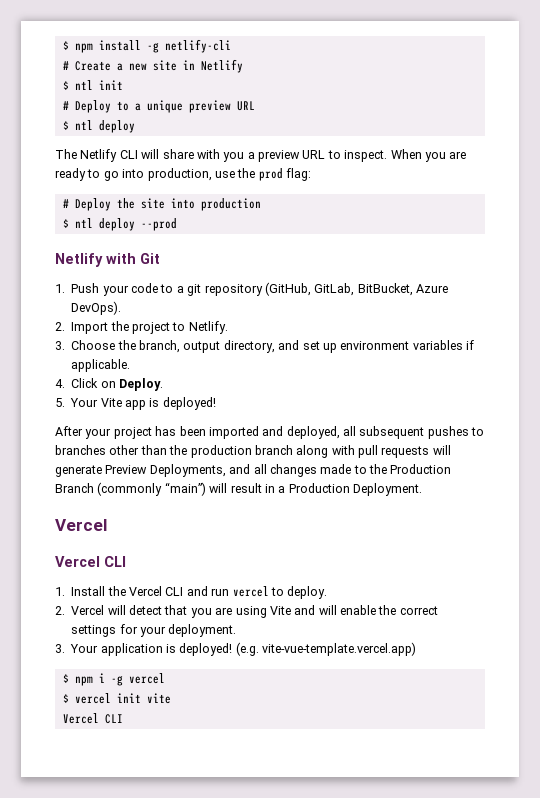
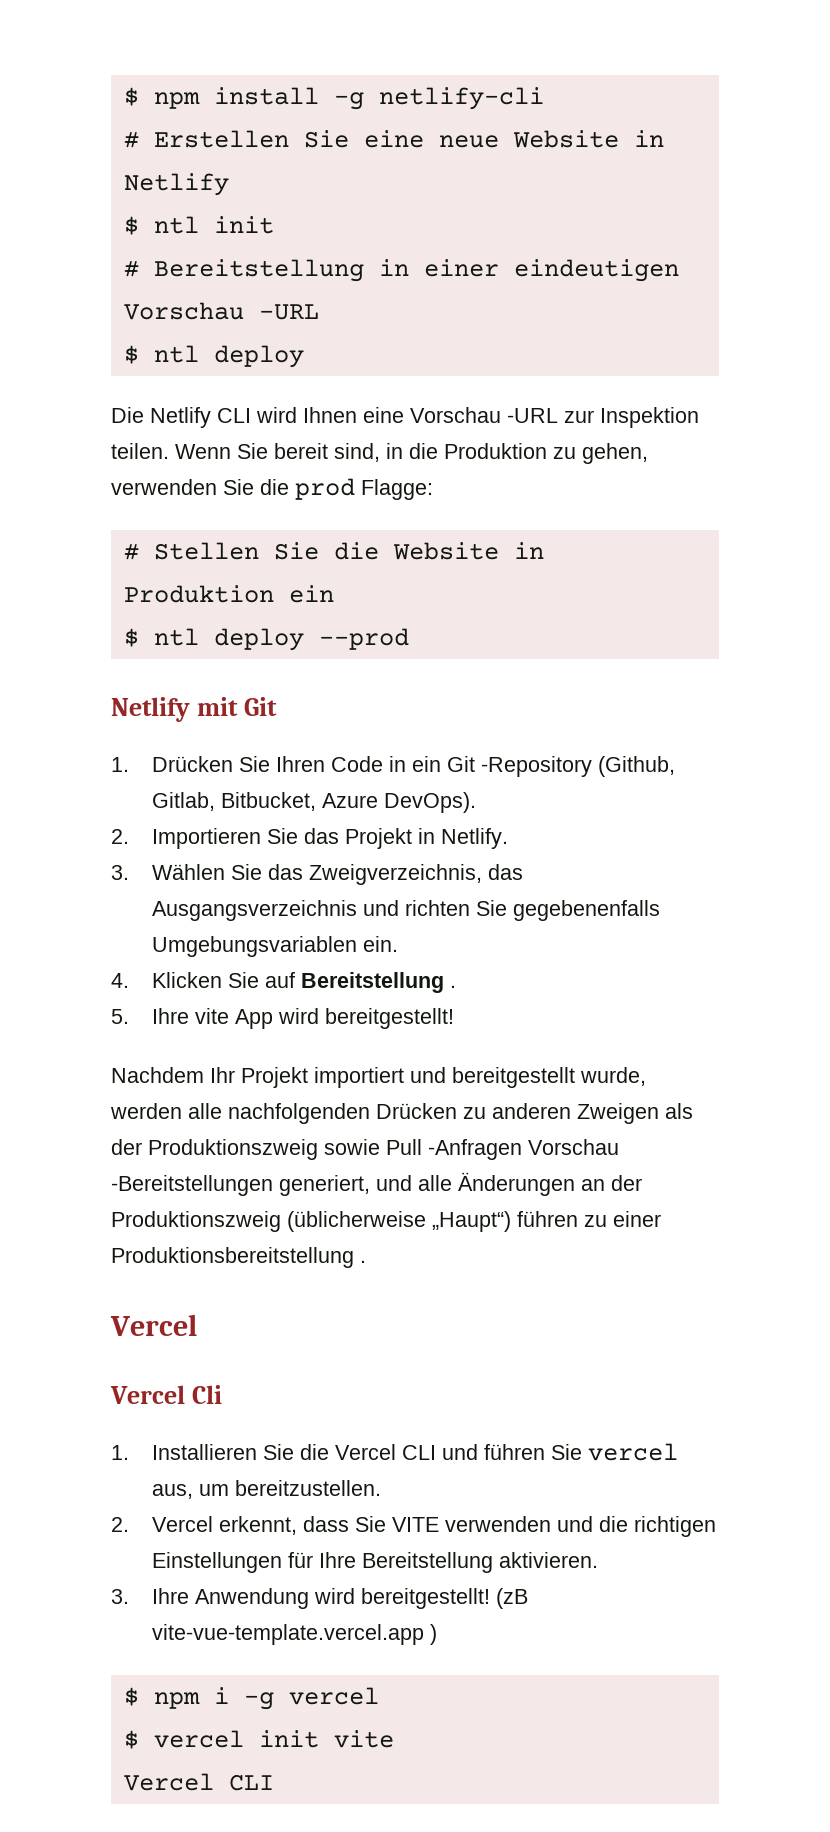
- # Create a new site in Netlify
+ # Erstellen Sie eine neue Website in Netlify
- # Deploy to a unique preview URL
+ # Bereitstellung in einer eindeutigen Vorschau -URL
- The Netlify CLI will share with you a preview URL to inspect. When you are ready to go into production, use the prod flag:
- # Deploy the site into production
+ Die Netlify CLI wird Ihnen eine Vorschau -URL zur Inspektion teilen. Wenn Sie bereit sind, in die Produktion zu gehen, verwenden Sie die prod Flagge:
+ # Stellen Sie die Website in Produktion ein
- Netlify with Git
+ Netlify mit Git
- 1. Push your code to a git repository (GitHub, GitLab, BitBucket, Azure DevOps).
- 2. Import the project to Netlify.
- 3. Choose the branch, output directory, and set up environment variables if applicable.
- 4. Click on Deploy.
- 5. Your Vite app is deployed!
- After your project has been imported and deployed, all subsequent pushes to branches other than the production branch along with pull requests will generate Preview Deployments, and all changes made to the Production Branch (commonly “main”) will result in a Production Deployment.
+ 1. Drücken Sie Ihren Code in ein Git -Repository (Github, Gitlab, Bitbucket, Azure DevOps).
+ 2. Importieren Sie das Projekt in Netlify.
+ 3. Wählen Sie das Zweigverzeichnis, das Ausgangsverzeichnis und richten Sie gegebenenfalls Umgebungsvariablen ein.
+ 4. Klicken Sie auf Bereitstellung .
+ 5. Ihre vite App wird bereitgestellt!
+ Nachdem Ihr Projekt importiert und bereitgestellt wurde, werden alle nachfolgenden Drücken zu anderen Zweigen als der Produktionszweig sowie Pull -Anfragen Vorschau -Bereitstellungen generiert, und alle Änderungen an der Produktionszweig (üblicherweise „Haupt“) führen zu einer Produktionsbereitstellung .
  Vercel
- Vercel CLI
- 1. Install the Vercel CLI and run vercel to deploy.
- 2. Vercel will detect that you are using Vite and will enable the correct settings for your deployment.
- 3. Your application is deployed! (e.g. vite-vue-template.vercel.app)
+ Vercel Cli
+ 1. Installieren Sie die Vercel CLI und führen Sie vercel aus, um bereitzustellen.
+ 2. Vercel erkennt, dass Sie VITE verwenden und die richtigen Einstellungen für Ihre Bereitstellung aktivieren.
+ 3. Ihre Anwendung wird bereitgestellt! (zB vite-vue-template.vercel.app )

